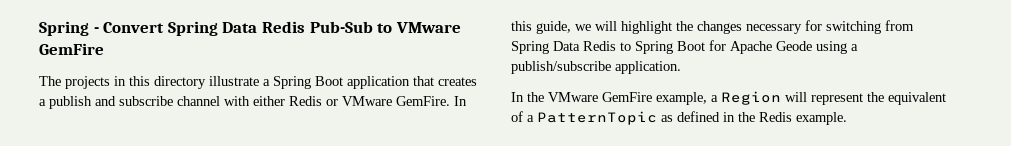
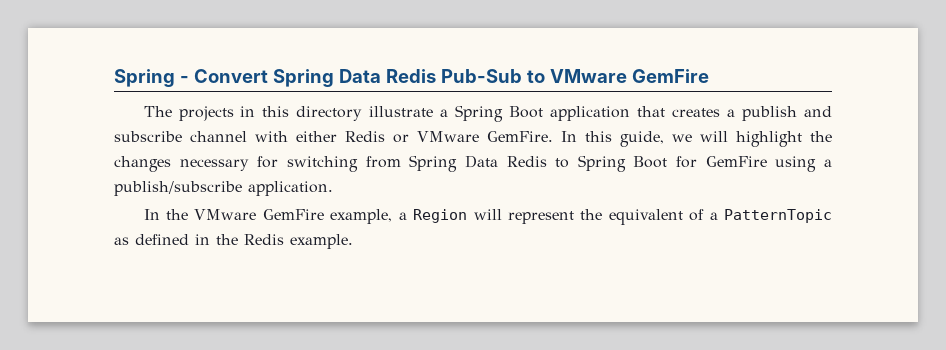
- In this guide, we will highlight the changes necessary for switching from Spring Data Redis to Spring Boot for Apache Geode using a publish/subscribe application.
+ In this guide, we will highlight the changes necessary for switching from Spring Data Redis to Spring Boot for GemFire using a publish/subscribe application.

